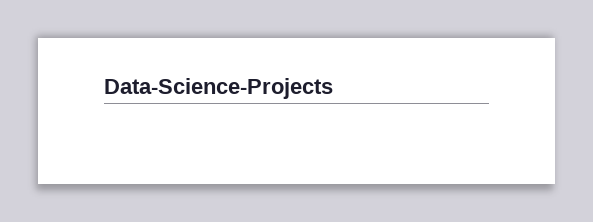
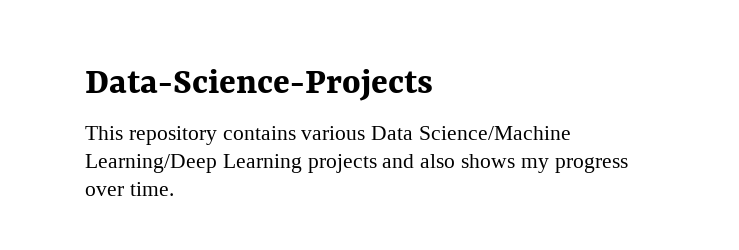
+ This repository contains various Data Science/Machine Learning/Deep Learning projects and also shows my progress over time.

